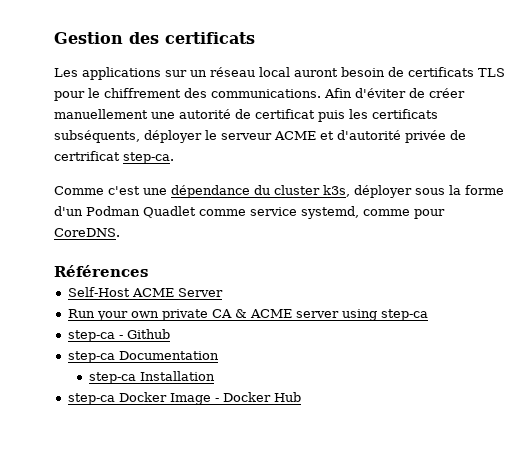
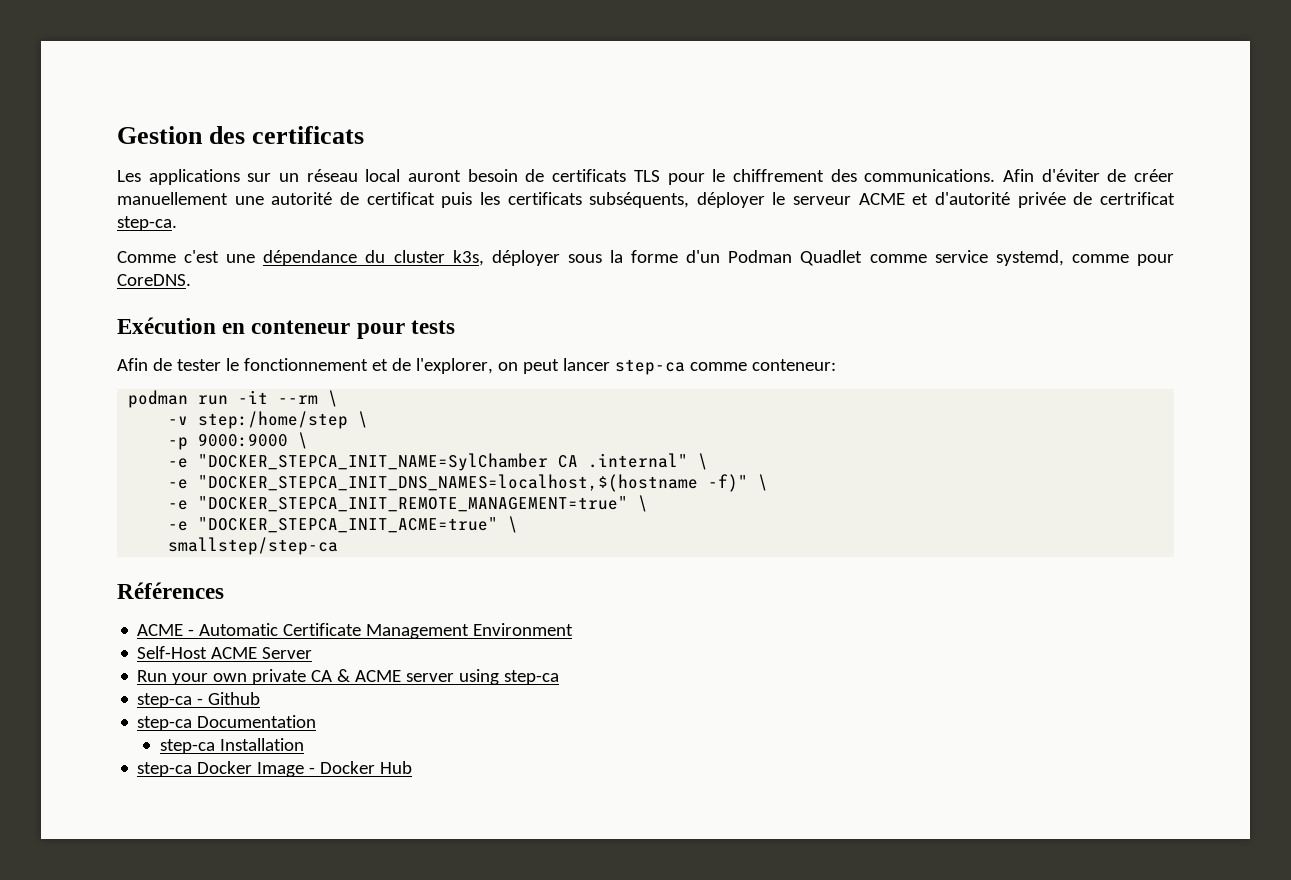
+ Exécution en conteneur pour tests
+ Afin de tester le fonctionnement et de l'explorer, on peut lancer step-ca comme conteneur:
+ podman run -it --rm \
+ -v step:/home/step \
+ -p 9000:9000 \
+ -e "DOCKER_STEPCA_INIT_NAME=SylChamber CA .internal" \
+ -e "DOCKER_STEPCA_INIT_DNS_NAMES=localhost,$(hostname -f)" \
+ -e "DOCKER_STEPCA_INIT_REMOTE_MANAGEMENT=true" \
+ -e "DOCKER_STEPCA_INIT_ACME=true" \
+ smallstep/step-ca
  Références
+ ACME - Automatic Certificate Management Environment

